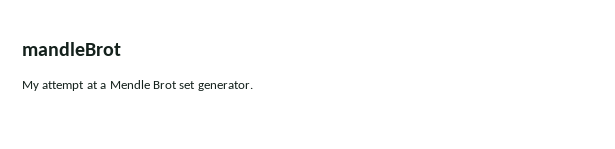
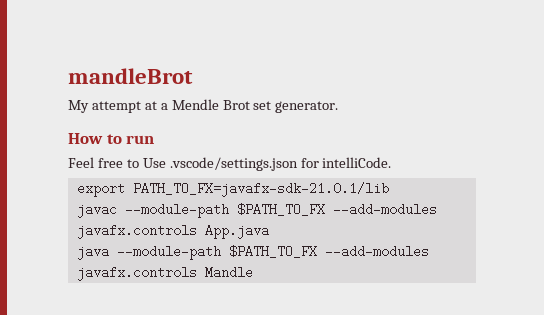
+ How to run
+ Feel free to Use .vscode/settings.json for intelliCode.
+ export PATH_TO_FX=javafx-sdk-21.0.1/lib
+ javac --module-path $PATH_TO_FX --add-modules javafx.controls App.java
+ java --module-path $PATH_TO_FX --add-modules javafx.controls Mandle

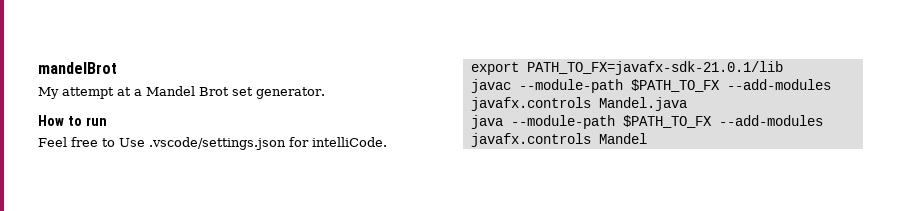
- mandleBrot
+ mandelBrot
- My attempt at a Mendle Brot set generator.
+ My attempt at a Mandel Brot set generator.
- javac --module-path $PATH_TO_FX --add-modules javafx.controls App.java
+ javac --module-path $PATH_TO_FX --add-modules javafx.controls Mandel.java
- java --module-path $PATH_TO_FX --add-modules javafx.controls Mandle
+ java --module-path $PATH_TO_FX --add-modules javafx.controls Mandel

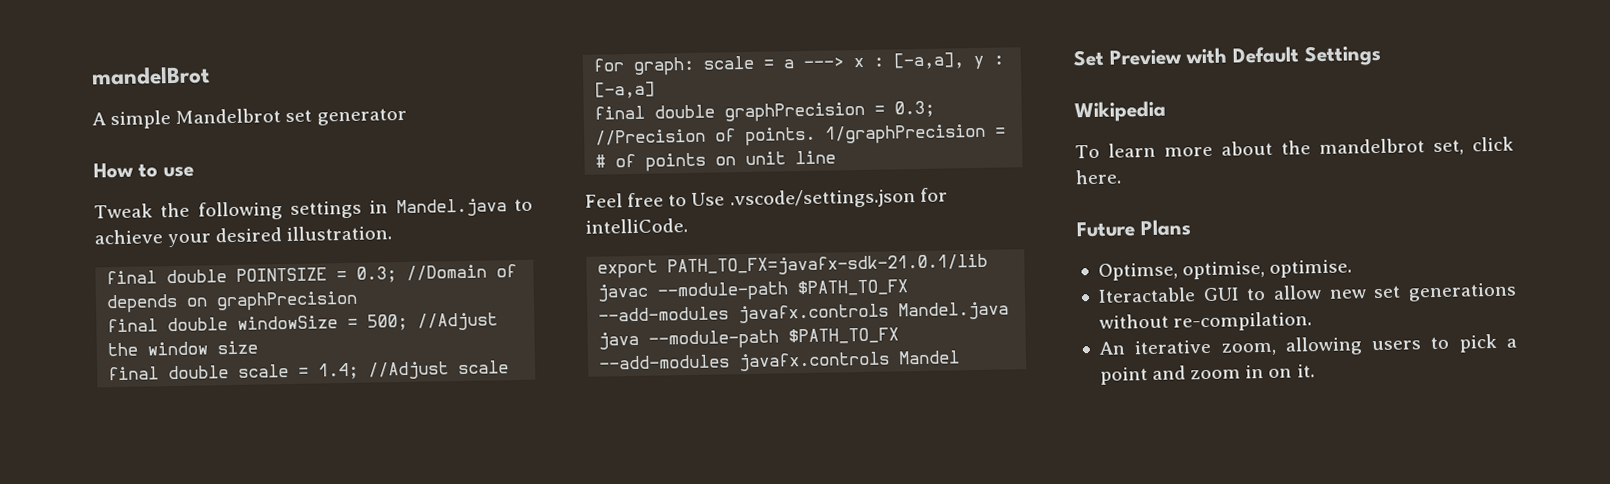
- My attempt at a Mandel Brot set generator.
- How to run
+ A simple Mandelbrot set generator
+ How to use
+ Tweak the following settings in Mandel.java to achieve your desired illustration.
+ final double POINTSIZE = 0.3; //Domain of depends on graphPrecision
+ final double windowSize = 500; //Adjust the window size
+ final double scale = 1.4; //Adjust scale for graph: scale = a ---> x : [-a,a], y : [-a,a]
+ final double graphPrecision = 0.3; //Precision of points. 1/graphPrecision = # of points on unit line
+ Set Preview with Default Settings
+ Wikipedia
+ To learn more about the mandelbrot set, click here.
+ Future Plans
+ Optimse, optimise, optimise.
+ Iteractable GUI to allow new set generations without re-compilation.
+ An iterative zoom, allowing users to pick a point and zoom in on it.

